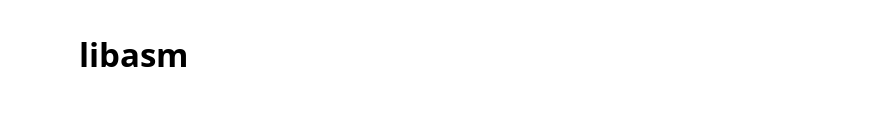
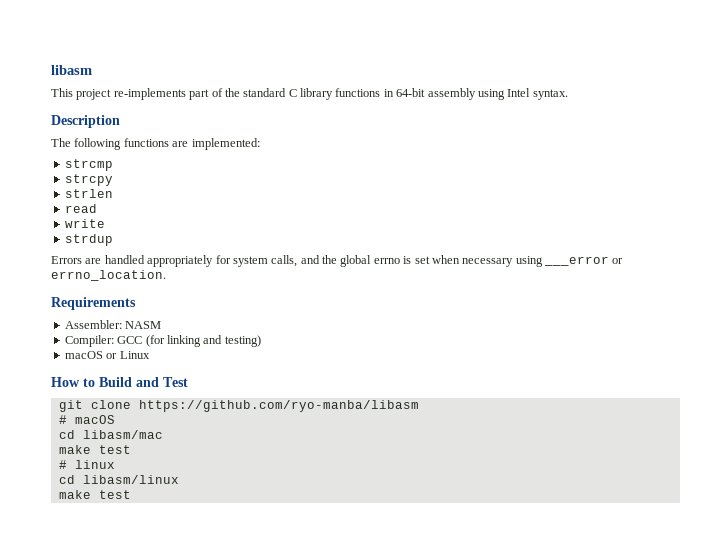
+ This project re-implements part of the standard C library functions in 64-bit assembly using Intel syntax.
+ Description
+ The following functions are implemented:
+ strcmp
+ strcpy
+ strlen
+ read
+ write
+ strdup
+ Errors are handled appropriately for system calls, and the global errno is set when necessary using ___error or errno_location.
+ Requirements
+ Assembler: NASM
+ Compiler: GCC (for linking and testing)
+ macOS or Linux
+ How to Build and Test
+ git clone https://github.com/ryo-manba/libasm
+ # macOS
+ cd libasm/mac
+ make test
+ # linux
+ cd libasm/linux
+ make test

